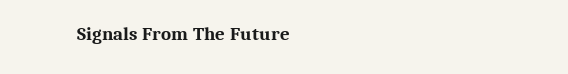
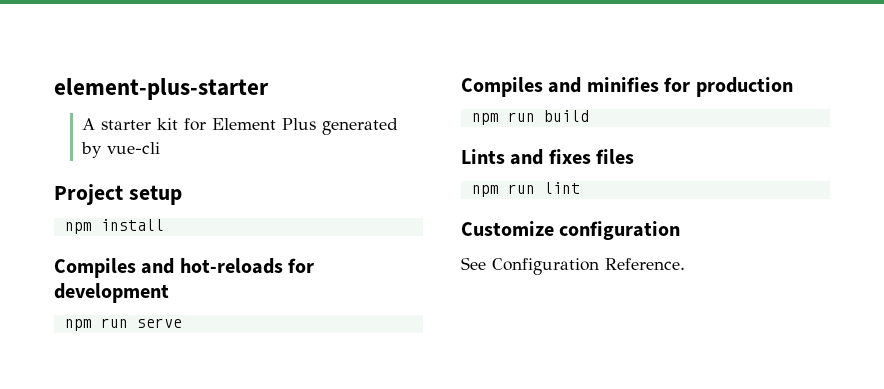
- Signals From The Future
+ element-plus-starter
+ A starter kit for Element Plus generated by vue-cli
+ Project setup
+ npm install
+ Compiles and hot-reloads for development
+ npm run serve
+ Compiles and minifies for production
+ npm run build
+ Lints and fixes files
+ npm run lint
+ Customize configuration
+ See Configuration Reference.

